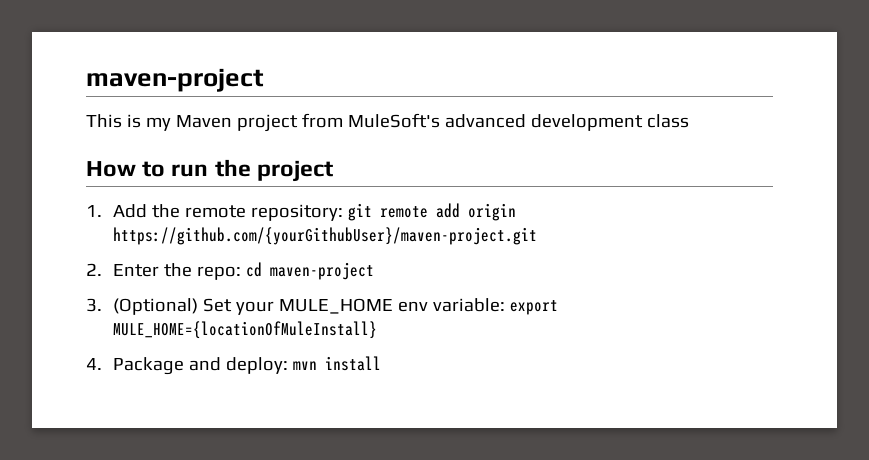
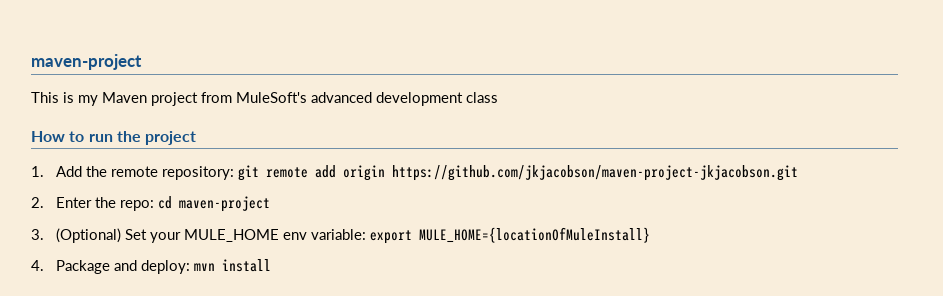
- 1. Add the remote repository: git remote add origin https://github.com/{yourGithubUser}/maven-project.git
+ 1. Add the remote repository: git remote add origin https://github.com/jkjacobson/maven-project-jkjacobson.git

